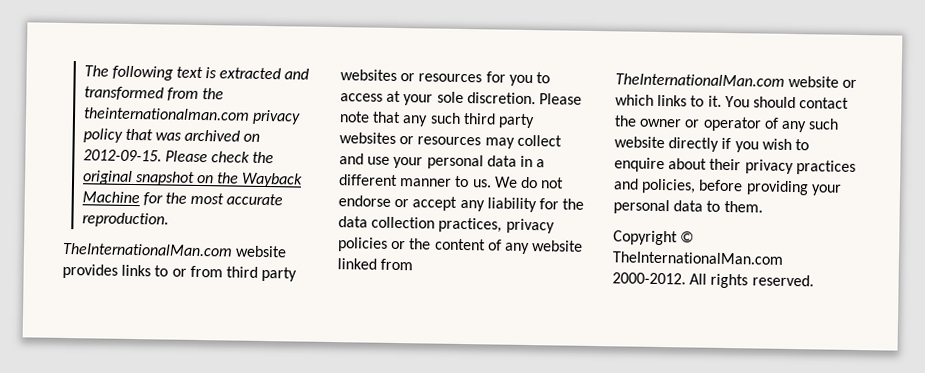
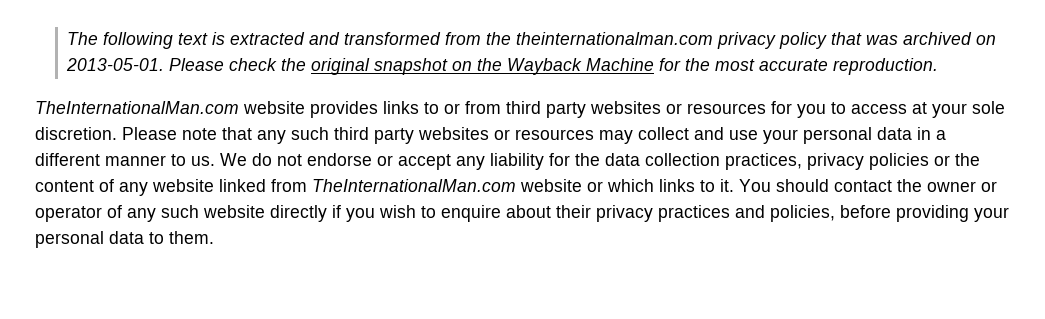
- The following text is extracted and transformed from the theinternationalman.com privacy policy that was archived on 2012-09-15.
+ The following text is extracted and transformed from the theinternationalman.com privacy policy that was archived on 2013-05-01.
- Copyright © TheInternationalMan.com 2000-2012. All rights reserved.

